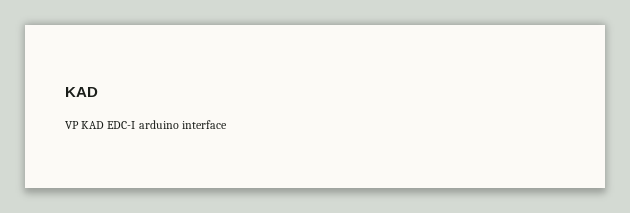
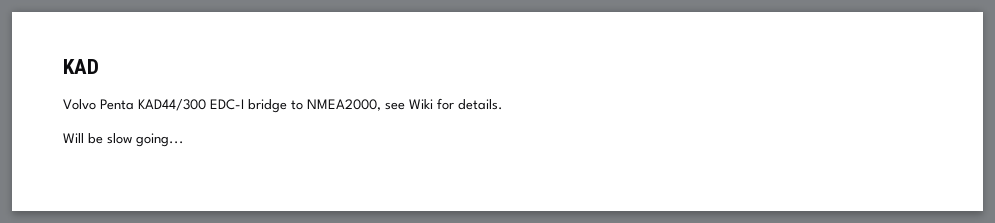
- VP KAD EDC-I arduino interface
+ Volvo Penta KAD44/300 EDC-I bridge to NMEA2000, see Wiki for details.
+ Will be slow going...

